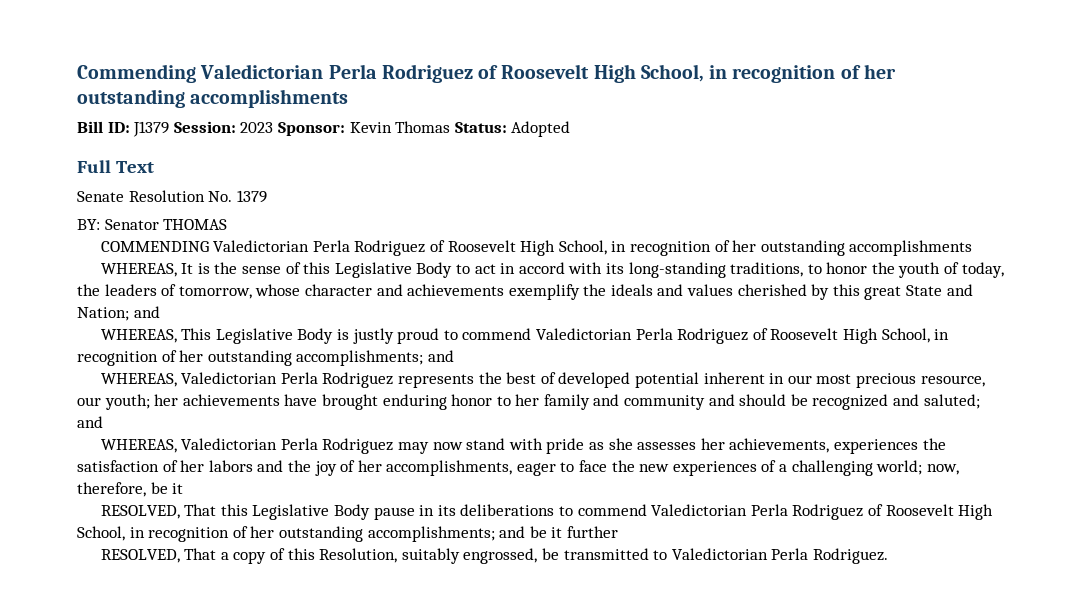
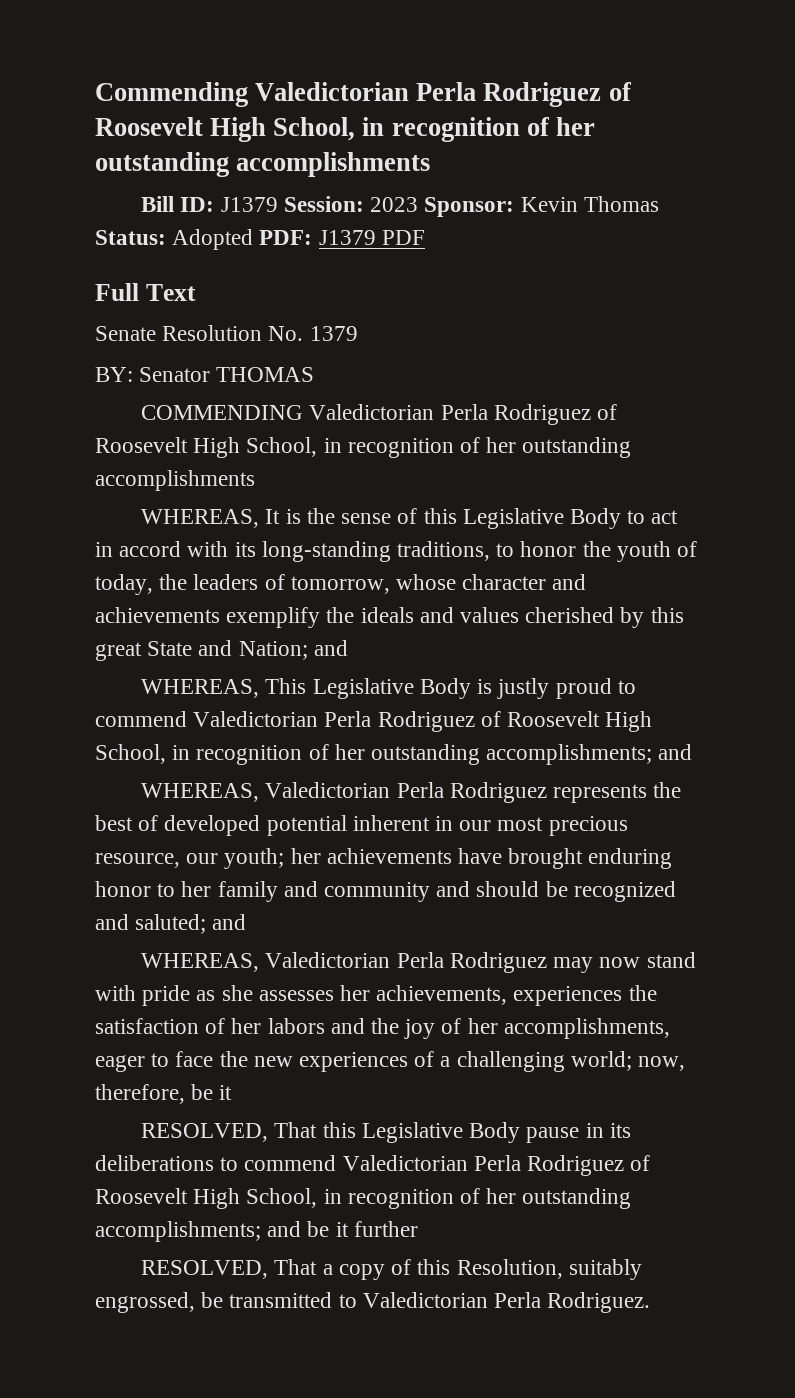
- Bill ID: J1379 Session: 2023 Sponsor: Kevin Thomas Status: Adopted
+ Bill ID: J1379 Session: 2023 Sponsor: Kevin Thomas Status: Adopted PDF: J1379 PDF

